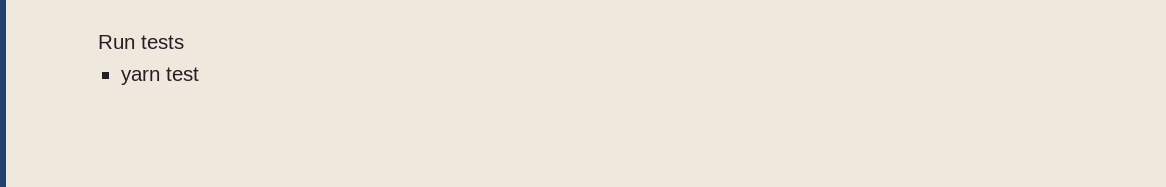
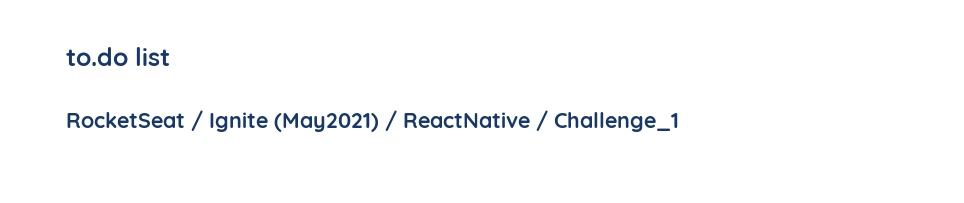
- Run tests
- yarn test
+ to.do list
+ RocketSeat / Ignite (May2021) / ReactNative / Challenge_1

